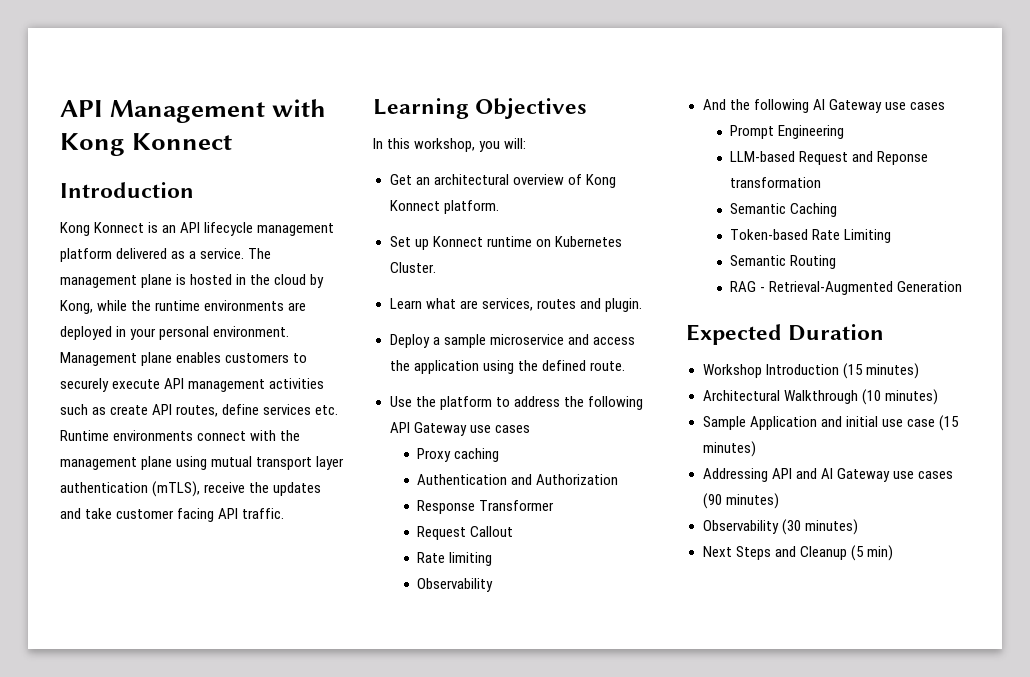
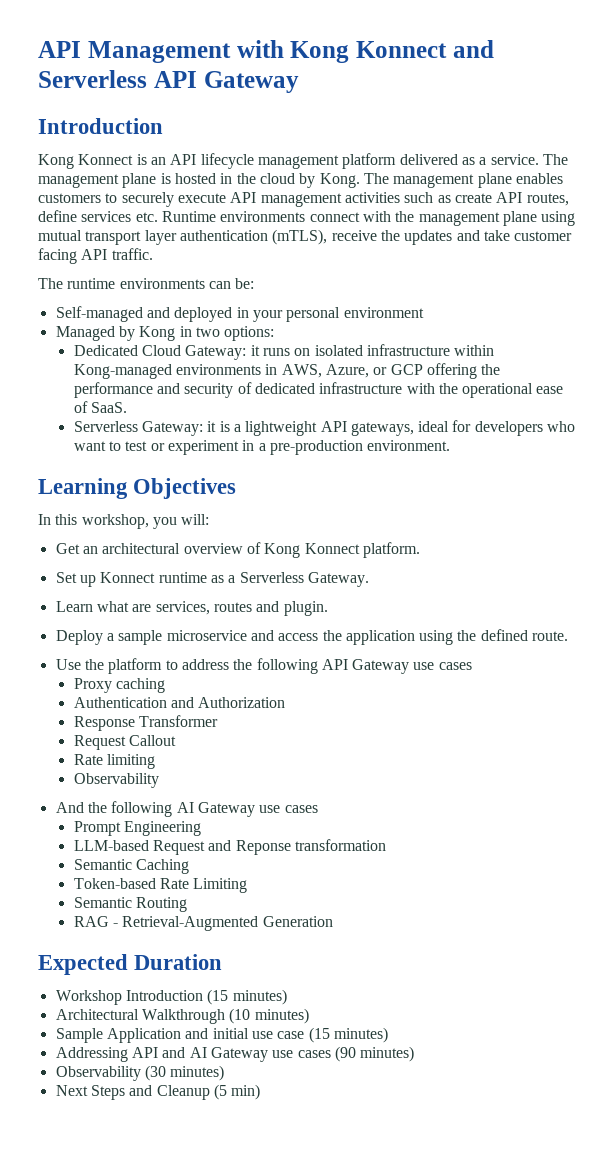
- API Management with Kong Konnect
+ API Management with Kong Konnect and Serverless API Gateway
- The management plane is hosted in the cloud by Kong, while the runtime environments are deployed in your personal environment. Management plane enables customers to securely execute API management activities such as create API routes, define services etc. Runtime environments connect with the management plane using mutual transport layer authentication (mTLS), receive the updates and take customer facing API traffic.
+ The management plane is hosted in the cloud by Kong. The management plane enables customers to securely execute API management activities such as create API routes, define services etc. Runtime environments connect with the management plane using mutual transport layer authentication (mTLS), receive the updates and take customer facing API traffic.
+ The runtime environments can be:
+ Self-managed and deployed in your personal environment
+ Managed by Kong in two options:
+ Dedicated Cloud Gateway: it runs on isolated infrastructure within Kong-managed environments in AWS, Azure, or GCP offering the performance and security of dedicated infrastructure with the operational ease of SaaS.
+ Serverless Gateway: it is a lightweight API gateways, ideal for developers who want to test or experiment in a pre-production environment.
- Set up Konnect runtime on Kubernetes Cluster.
+ Set up Konnect runtime as a Serverless Gateway.

